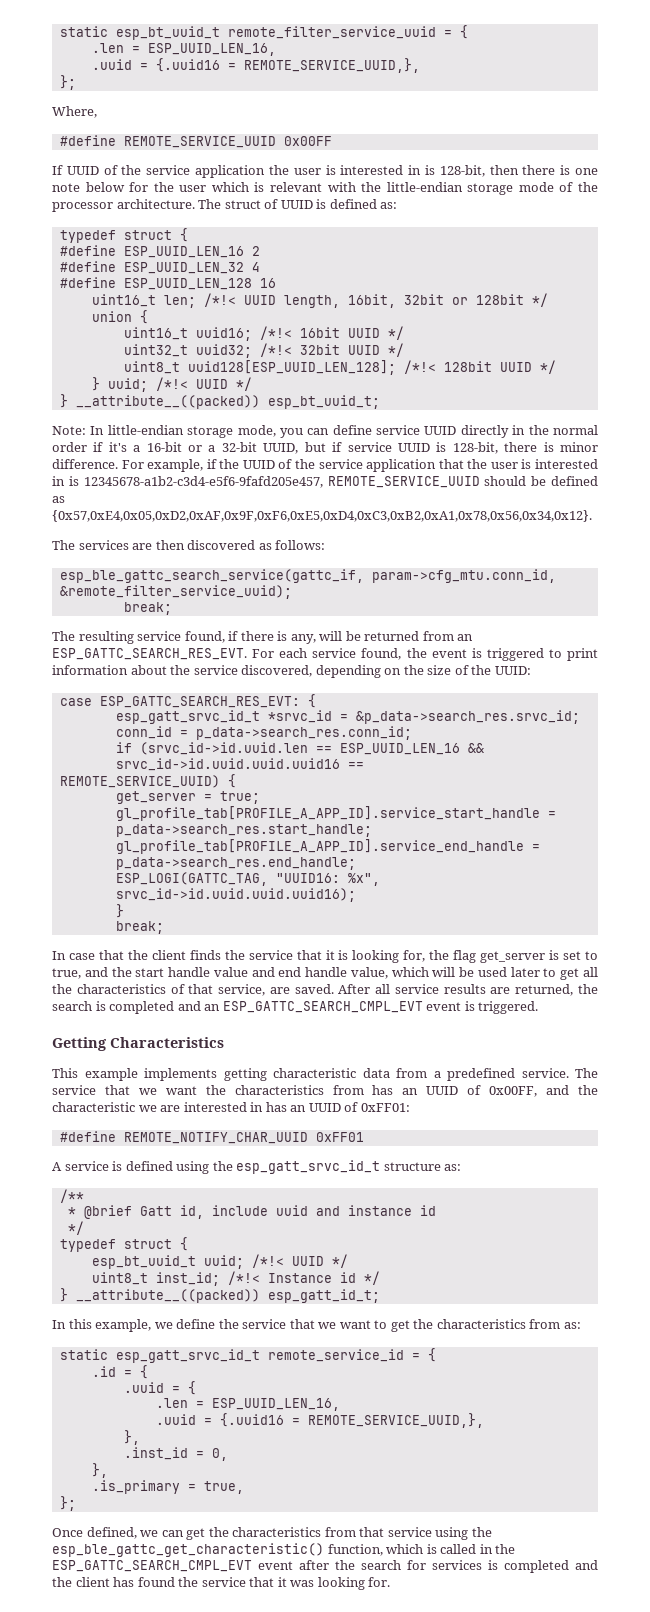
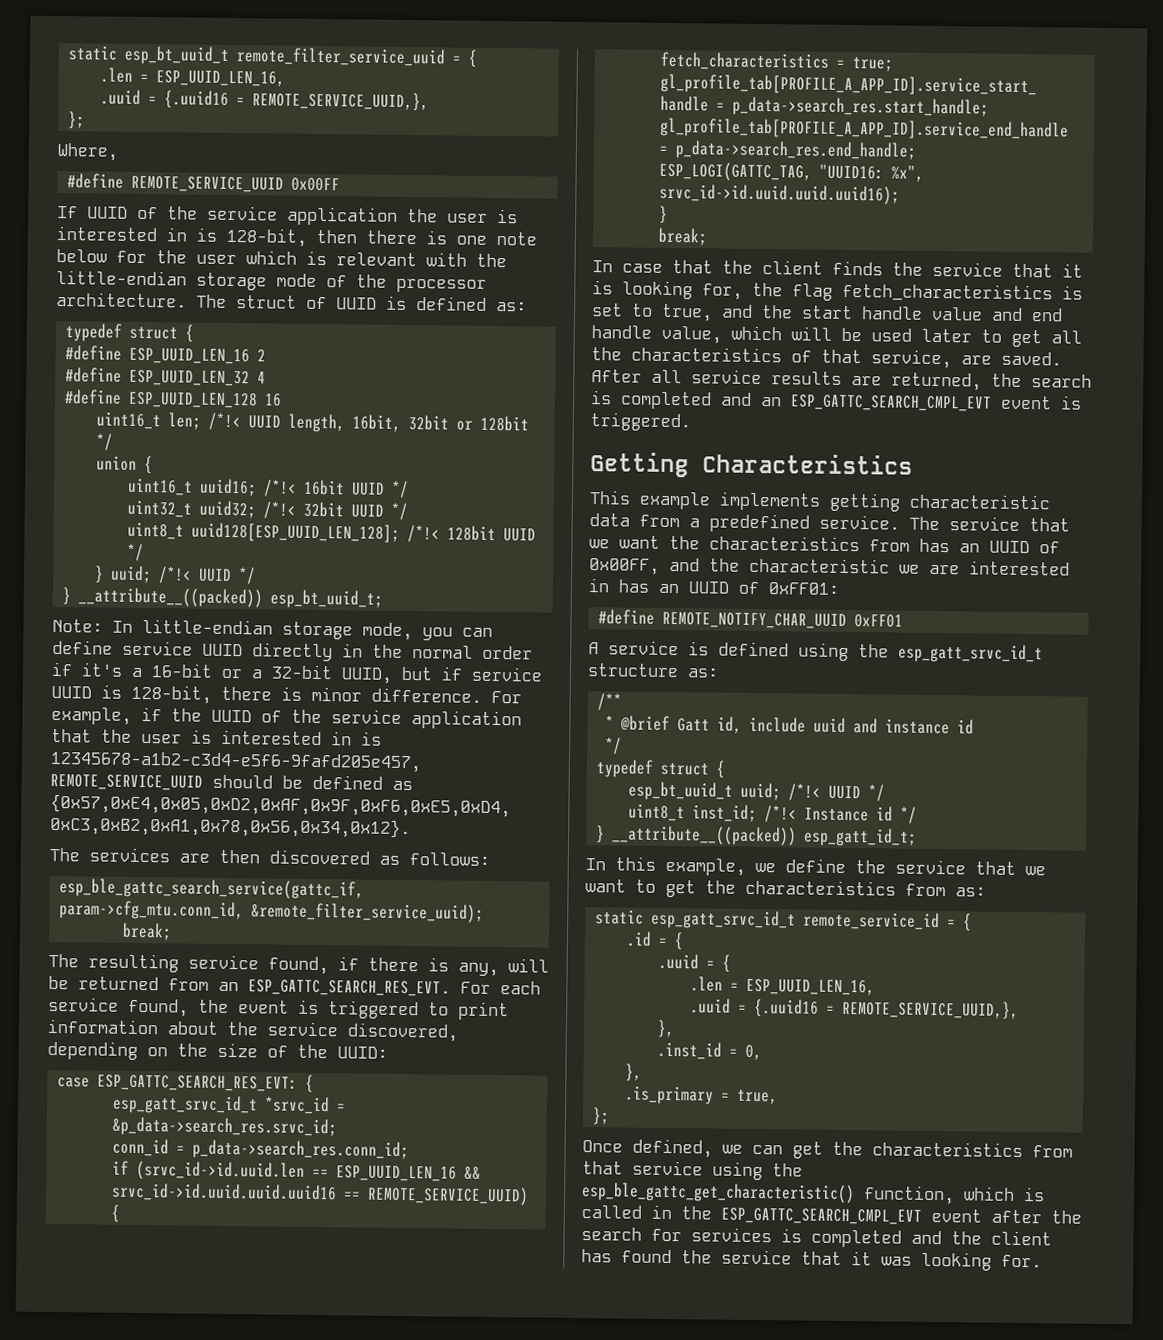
- if (srvc_id->id.uuid.len == ESP_UUID_LEN_16 && srvc_id->id.uuid.uuid.uuid16 ==
- REMOTE_SERVICE_UUID) {
+ if (srvc_id->id.uuid.len == ESP_UUID_LEN_16 && srvc_id->id.uuid.uuid.uuid16 == REMOTE_SERVICE_UUID) {
- get_server = true;
+ fetch_characteristics = true;
- In case that the client finds the service that it is looking for, the flag get_server is set to true, and the start handle value and end handle value, which will be used later to get all the characteristics of that service, are saved.
+ In case that the client finds the service that it is looking for, the flag fetch_characteristics is set to true, and the start handle value and end handle value, which will be used later to get all the characteristics of that service, are saved.

